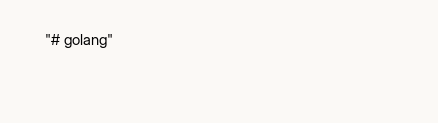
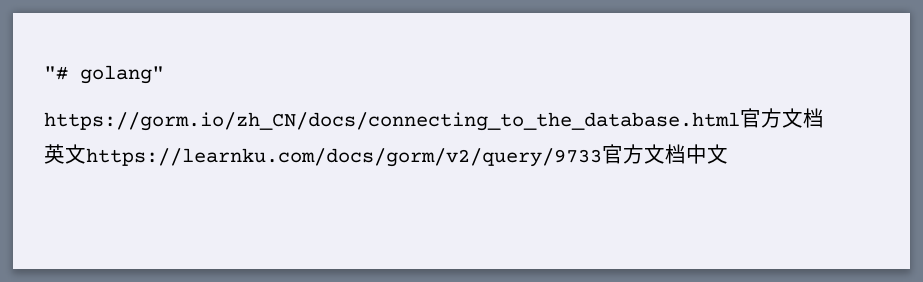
+ https://gorm.io/zh_CN/docs/connecting_to_the_database.html官方文档英文https://learnku.com/docs/gorm/v2/query/9733官方文档中文

